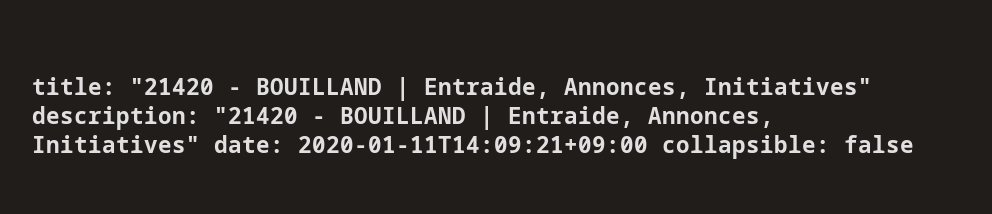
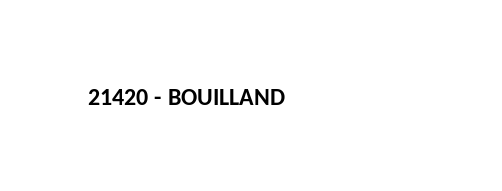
- title: "21420 - BOUILLAND | Entraide, Annonces, Initiatives" description: "21420 - BOUILLAND | Entraide, Annonces, Initiatives" date: 2020-01-11T14:09:21+09:00 collapsible: false
+ 21420 - BOUILLAND

